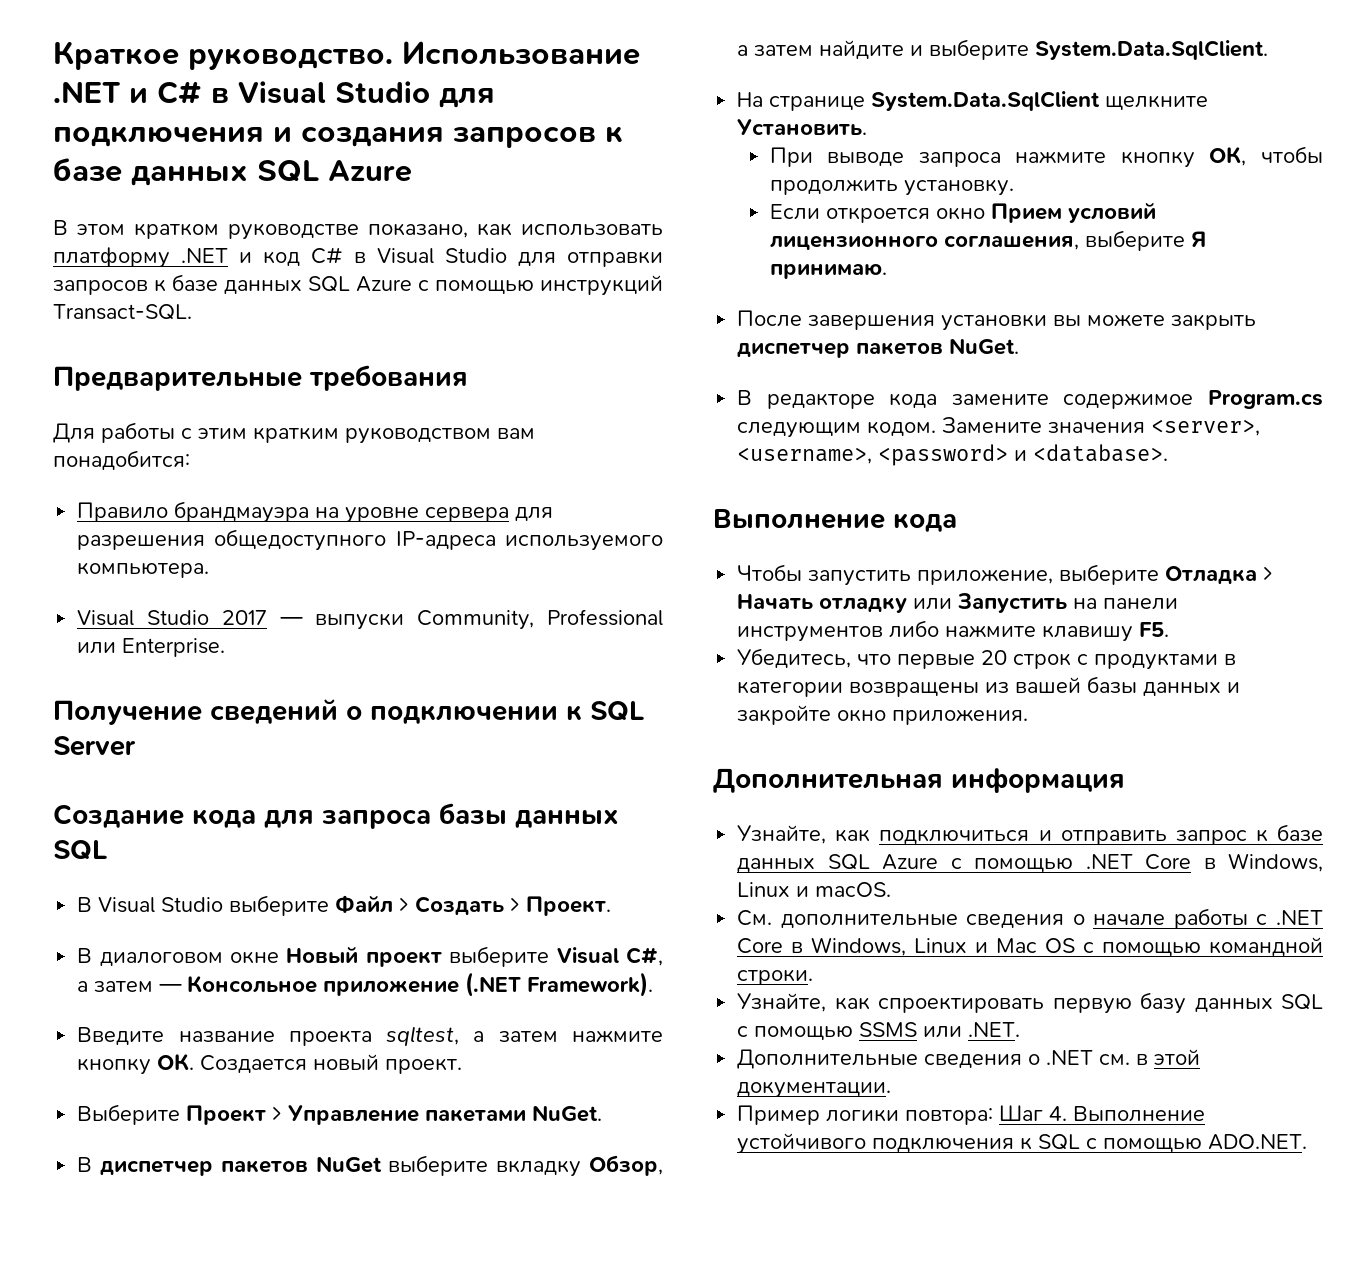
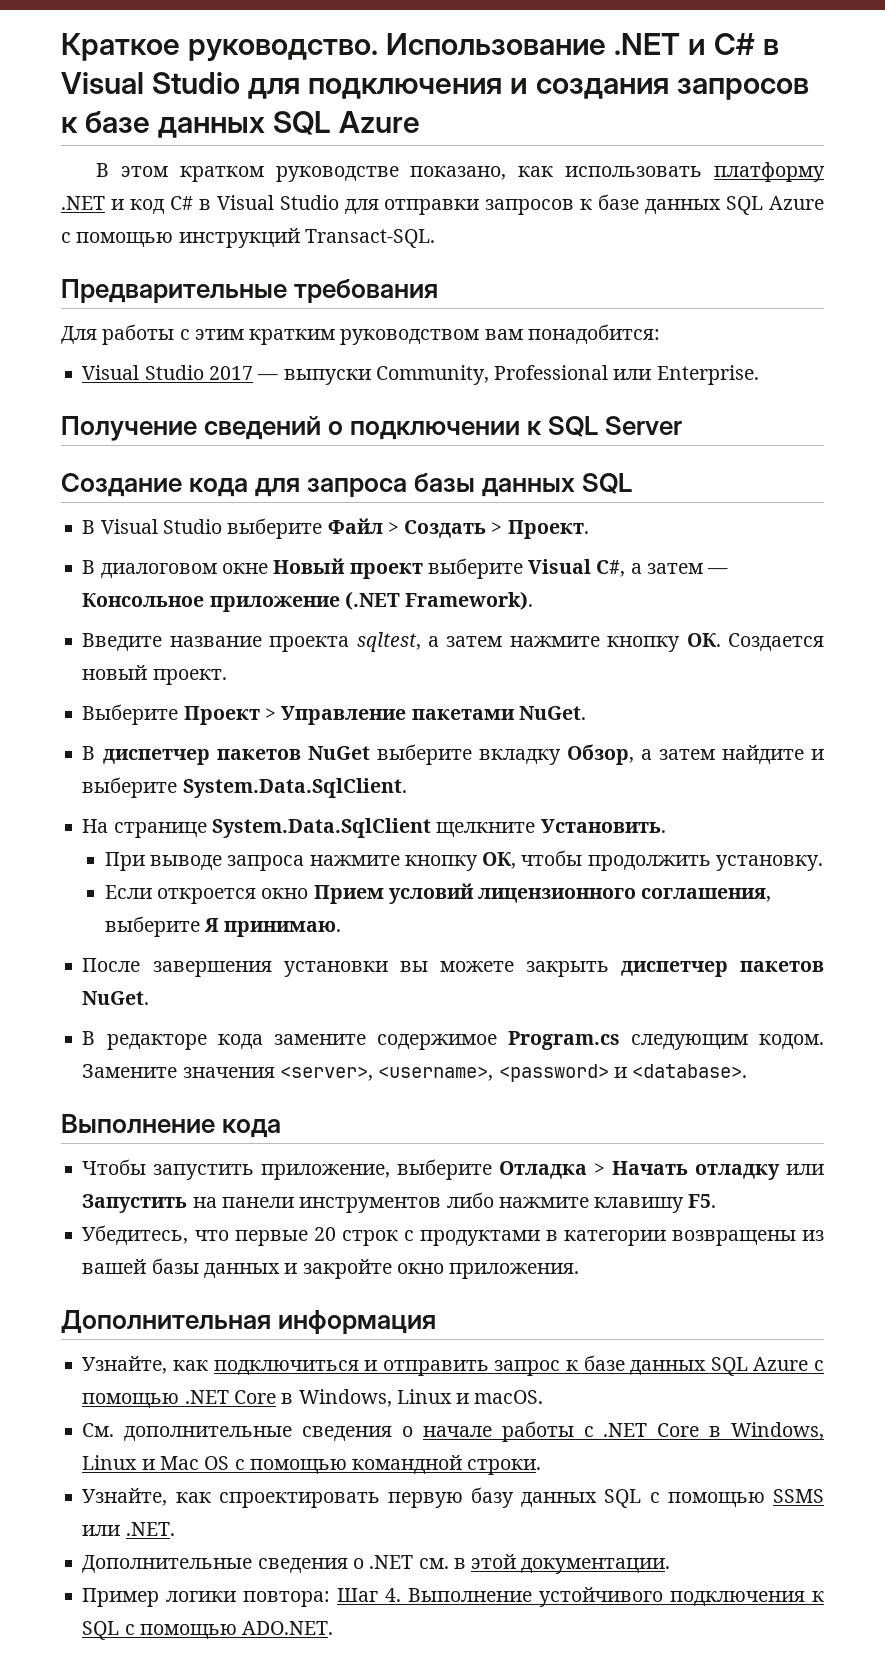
- Правило брандмауэра на уровне сервера для разрешения общедоступного IP-адреса используемого компьютера.

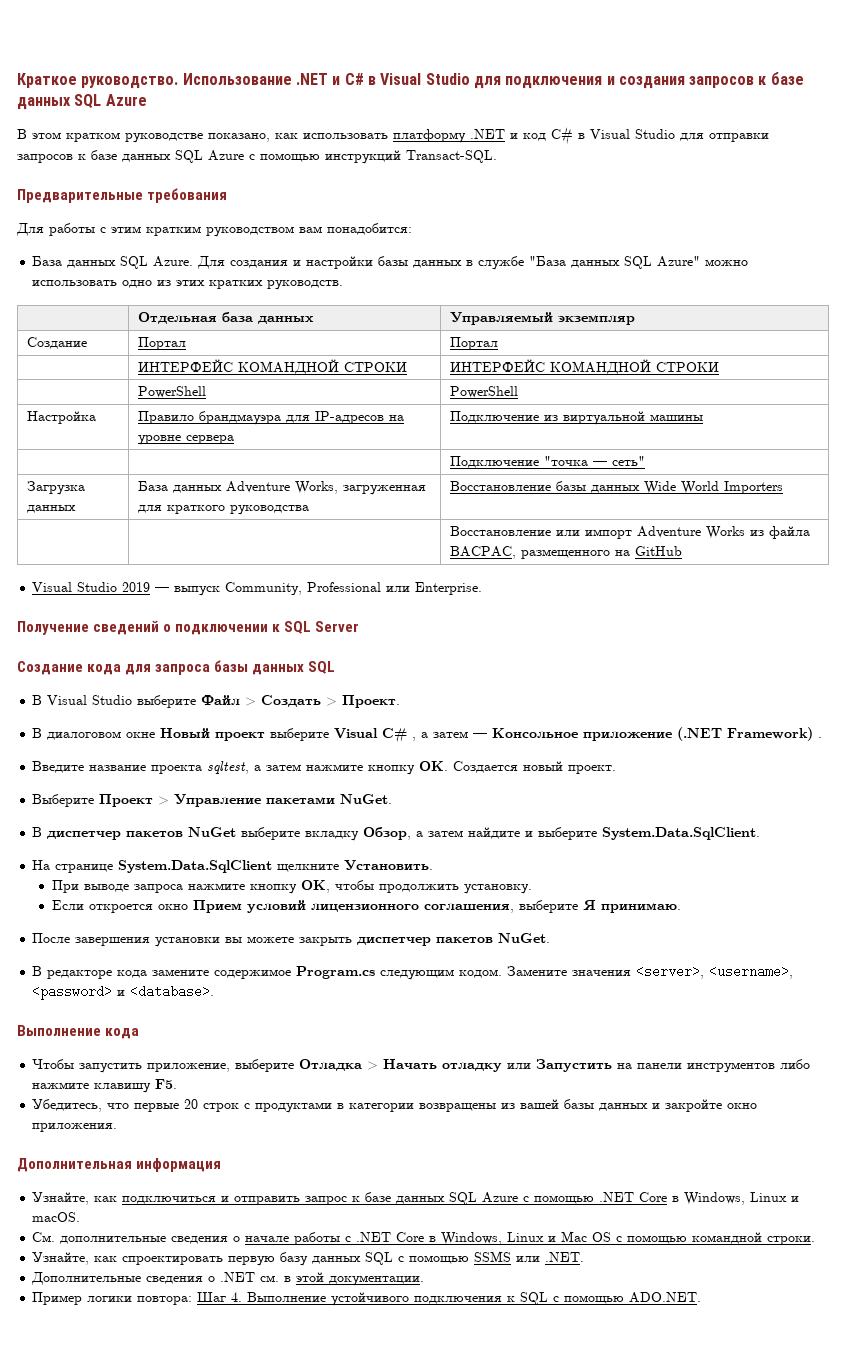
- Visual Studio 2017 — выпуски Community, Professional или Enterprise.
+ База данных SQL Azure. Для создания и настройки базы данных в службе "База данных SQL Azure" можно использовать одно из этих кратких руководств.
+ | Отдельная база данных | Управляемый экземпляр
+ Создание | Портал | Портал
+ | ИНТЕРФЕЙС КОМАНДНОЙ СТРОКИ | ИНТЕРФЕЙС КОМАНДНОЙ СТРОКИ
+ | PowerShell | PowerShell
+ Настройка | Правило брандмауэра для IP-адресов на уровне сервера | Подключение из виртуальной машины
+ | | Подключение "точка — сеть"
+ Загрузка данных | База данных Adventure Works, загруженная для краткого руководства | Восстановление базы данных Wide World Importers
+ | | Восстановление или импорт Adventure Works из файла BACPAC, размещенного на GitHub
+ Visual Studio 2019 — выпуск Community, Professional или Enterprise.
- В диалоговом окне Новый проект выберите Visual C#, а затем — Консольное приложение (.NET Framework).
+ В диалоговом окне Новый проект выберите Visual C# , а затем — Консольное приложение (.NET Framework) .

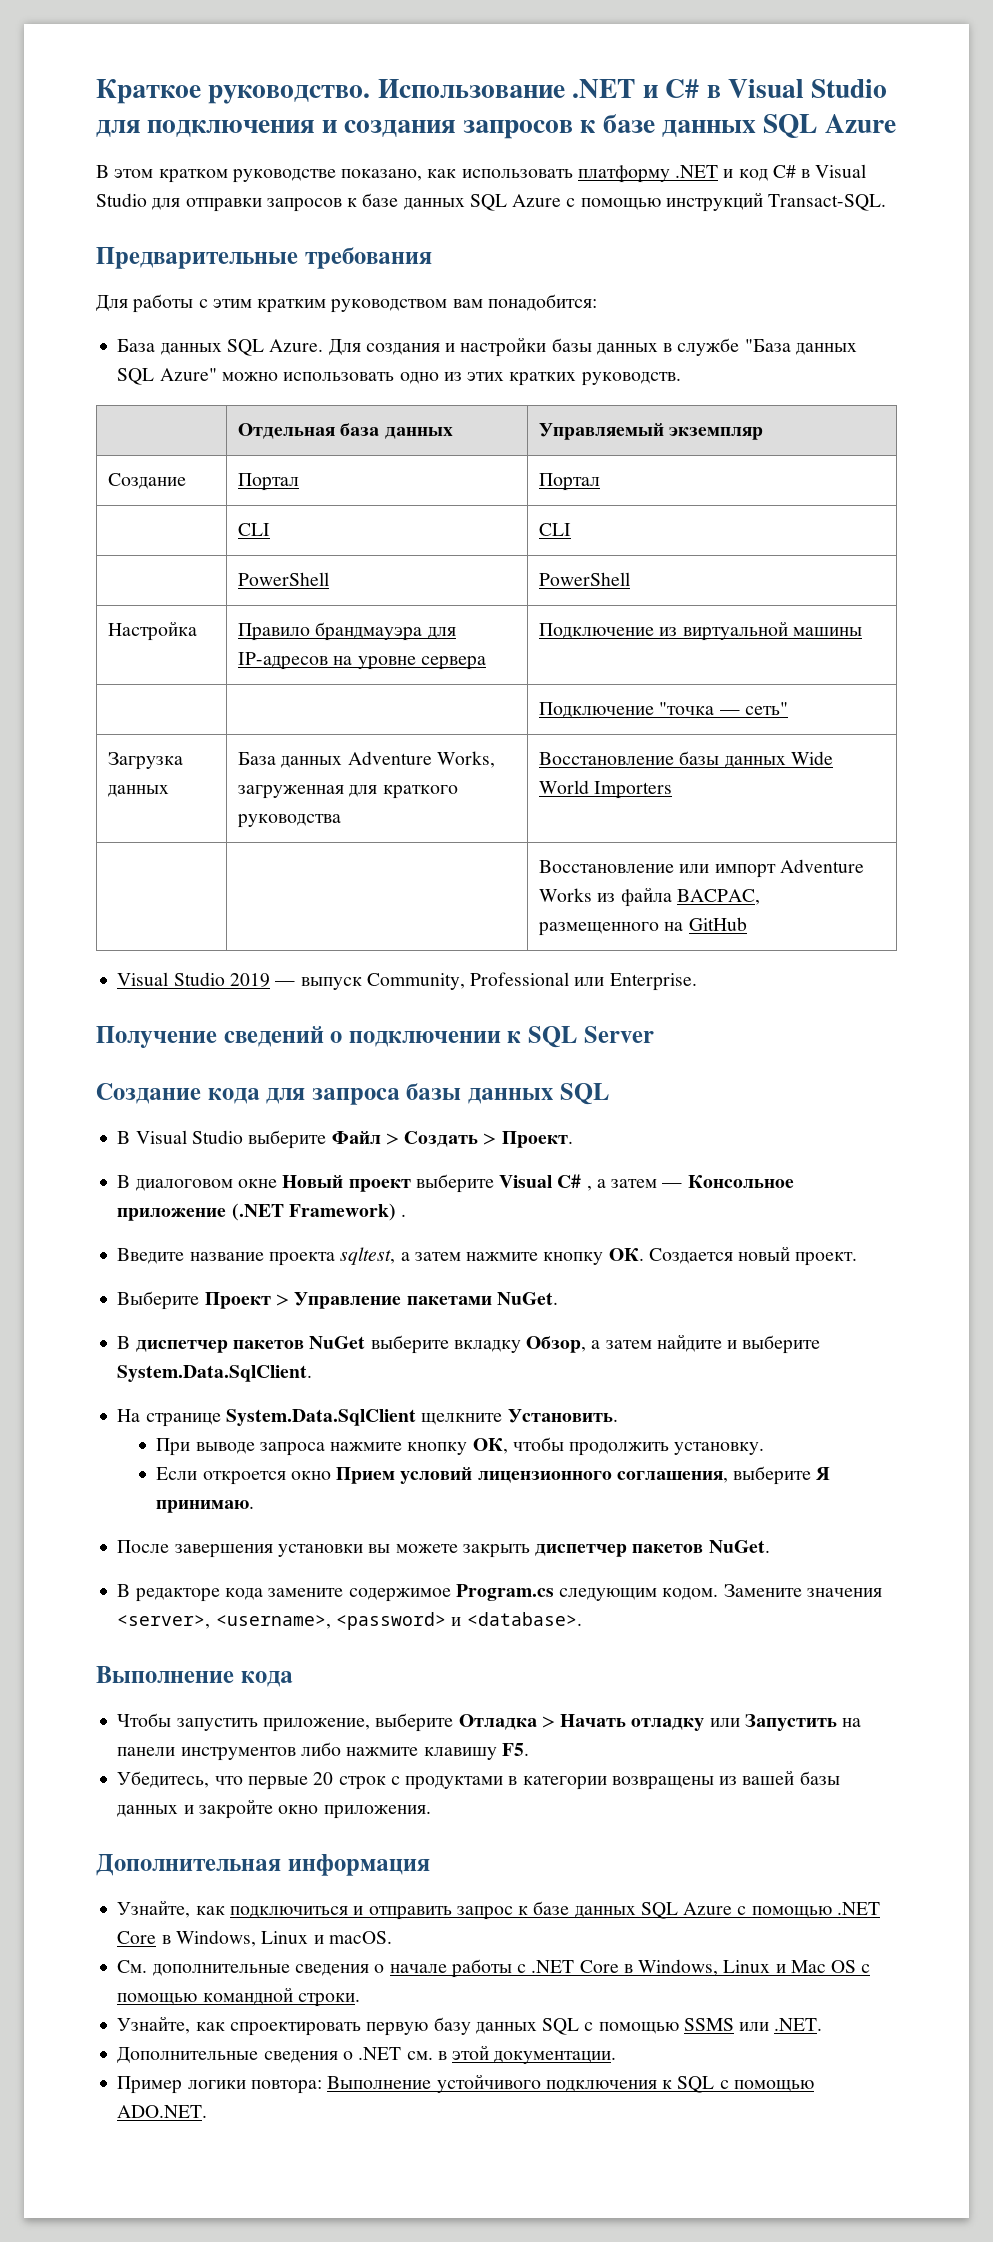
- | ИНТЕРФЕЙС КОМАНДНОЙ СТРОКИ | ИНТЕРФЕЙС КОМАНДНОЙ СТРОКИ
+ | CLI | CLI
- Пример логики повтора: Шаг 4. Выполнение устойчивого подключения к SQL с помощью ADO.NET.
+ Пример логики повтора: Выполнение устойчивого подключения к SQL с помощью ADO.NET.

